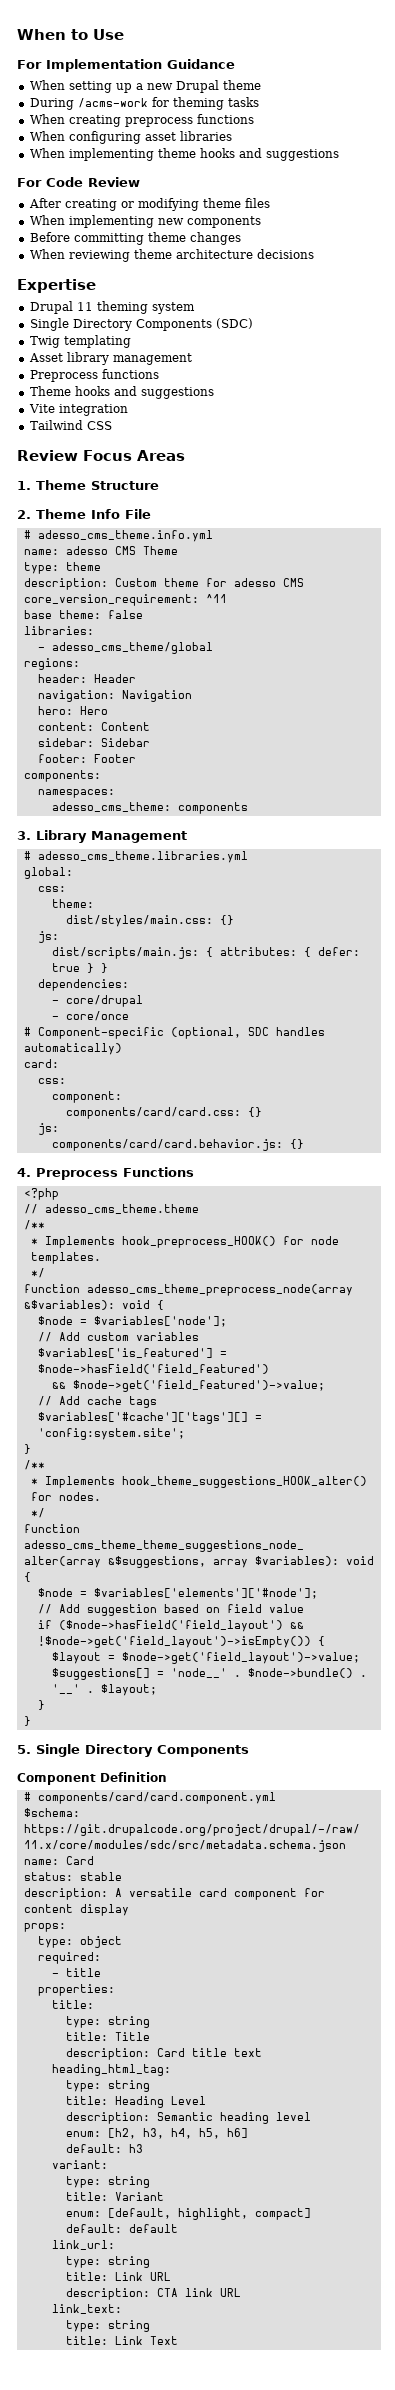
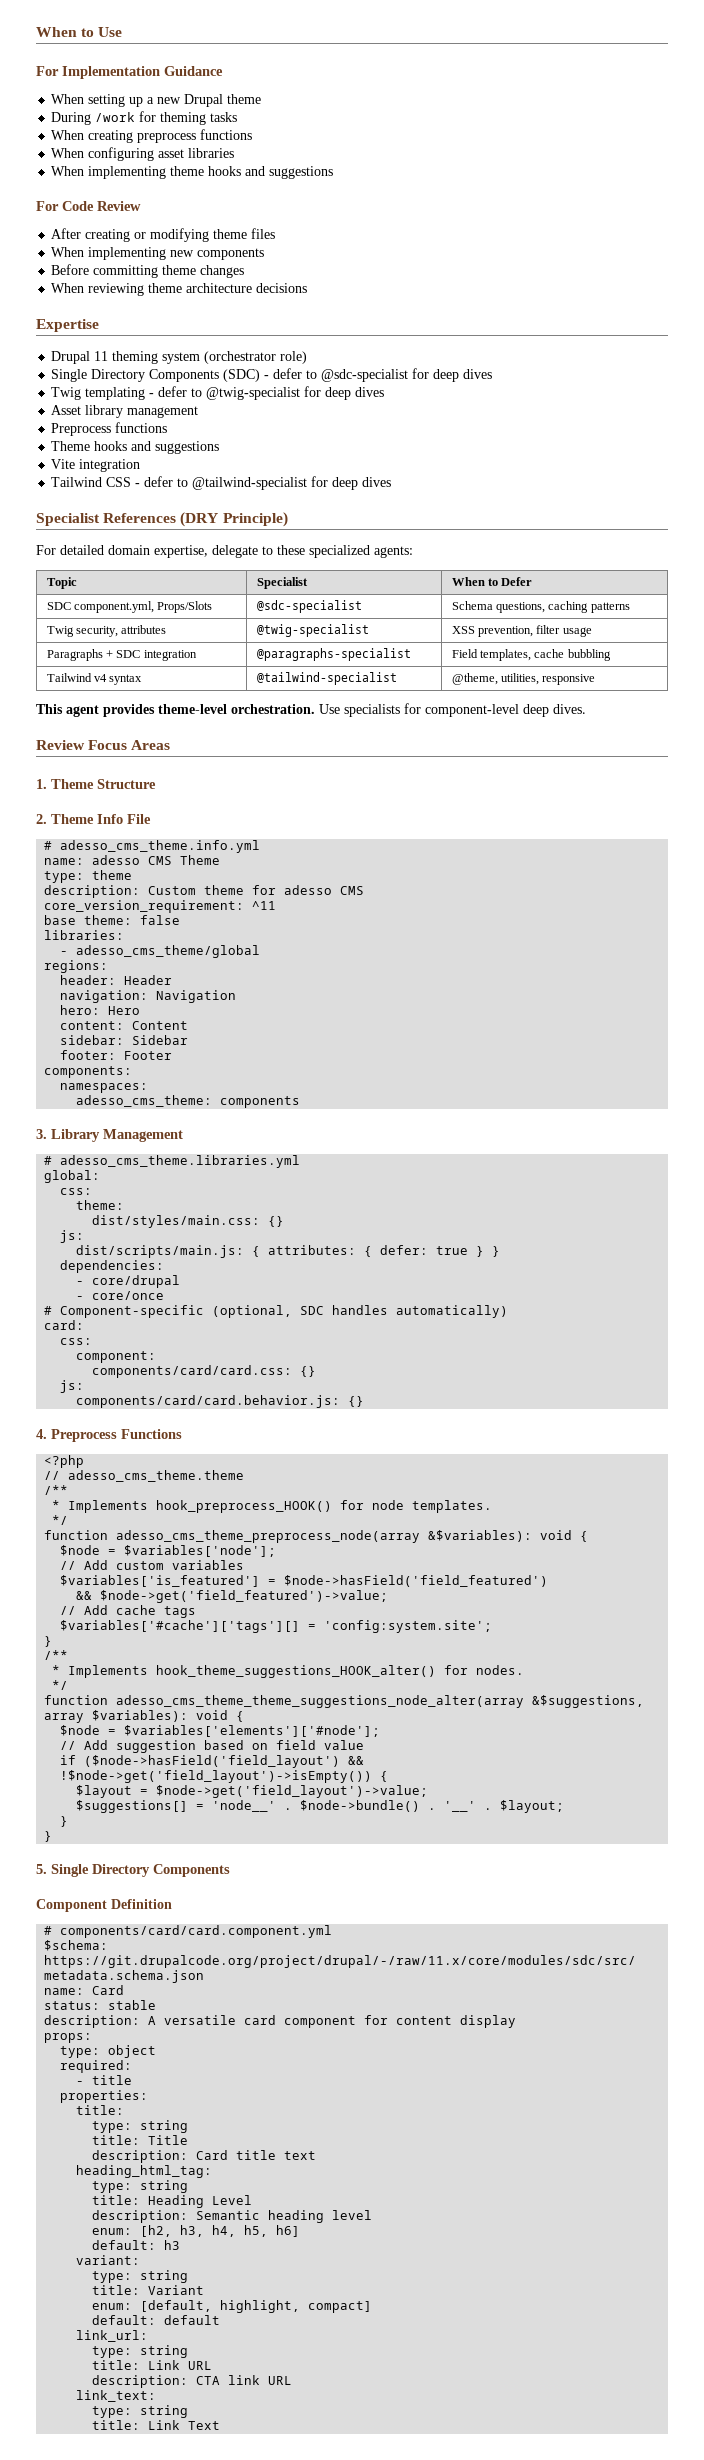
- During /acms-work for theming tasks
+ During /work for theming tasks
- Drupal 11 theming system
+ Drupal 11 theming system (orchestrator role)
- Single Directory Components (SDC)
- Twig templating
+ Single Directory Components (SDC) - defer to @sdc-specialist for deep dives
+ Twig templating - defer to @twig-specialist for deep dives
- Tailwind CSS
+ Tailwind CSS - defer to @tailwind-specialist for deep dives
+ Specialist References (DRY Principle)
+ For detailed domain expertise, delegate to these specialized agents:
+ Topic | Specialist | When to Defer
+ SDC component.yml, Props/Slots | @sdc-specialist | Schema questions, caching patterns
+ Twig security, attributes | @twig-specialist | XSS prevention, filter usage
+ Paragraphs + SDC integration | @paragraphs-specialist | Field templates, cache bubbling
+ Tailwind v4 syntax | @tailwind-specialist | @theme, utilities, responsive
+ This agent provides theme-level orchestration. Use specialists for component-level deep dives.

